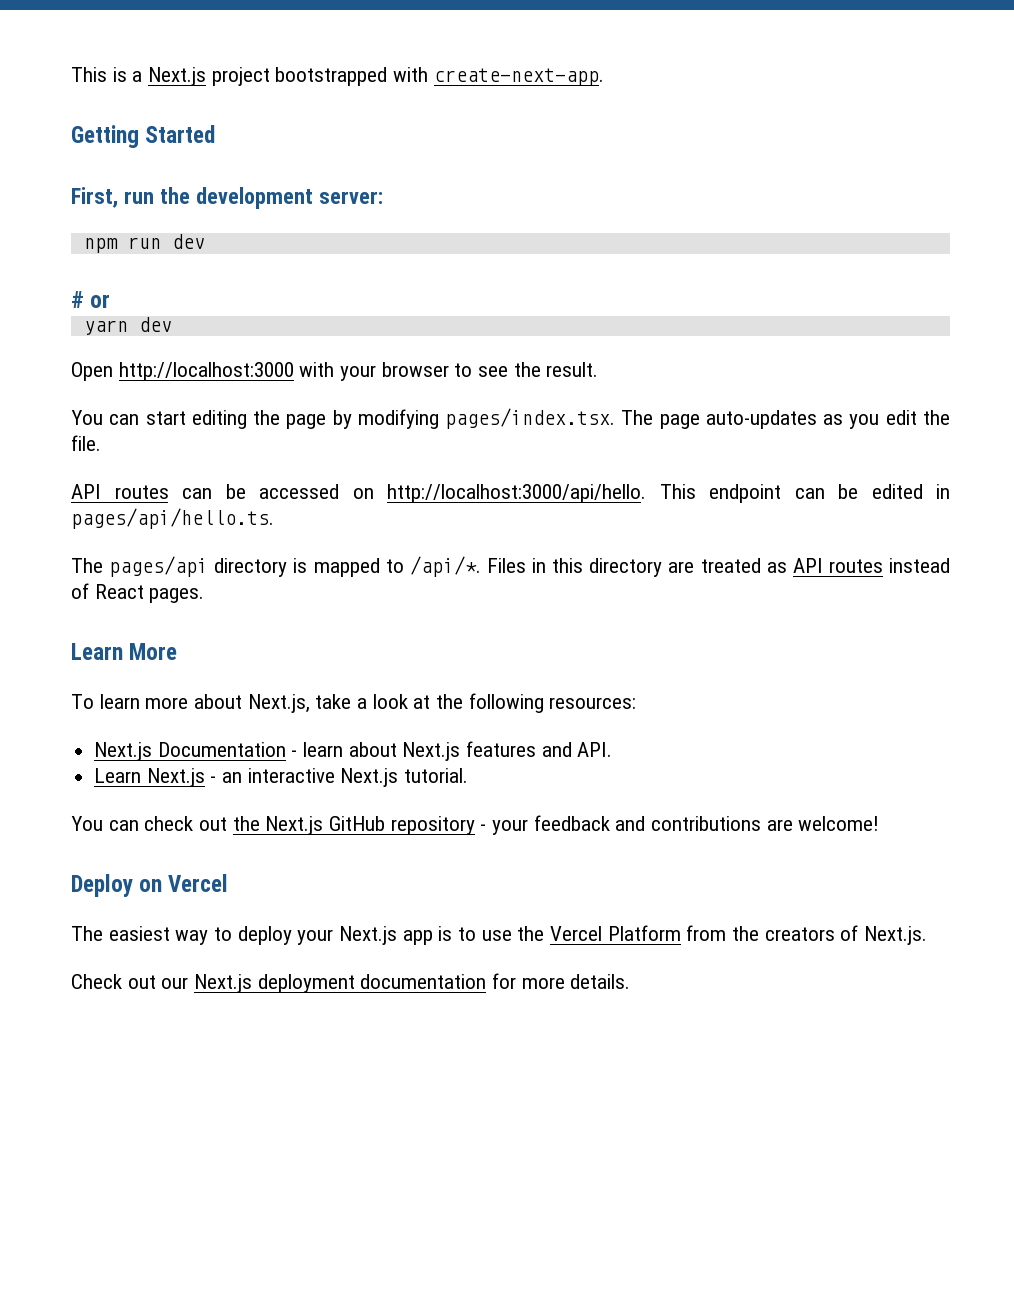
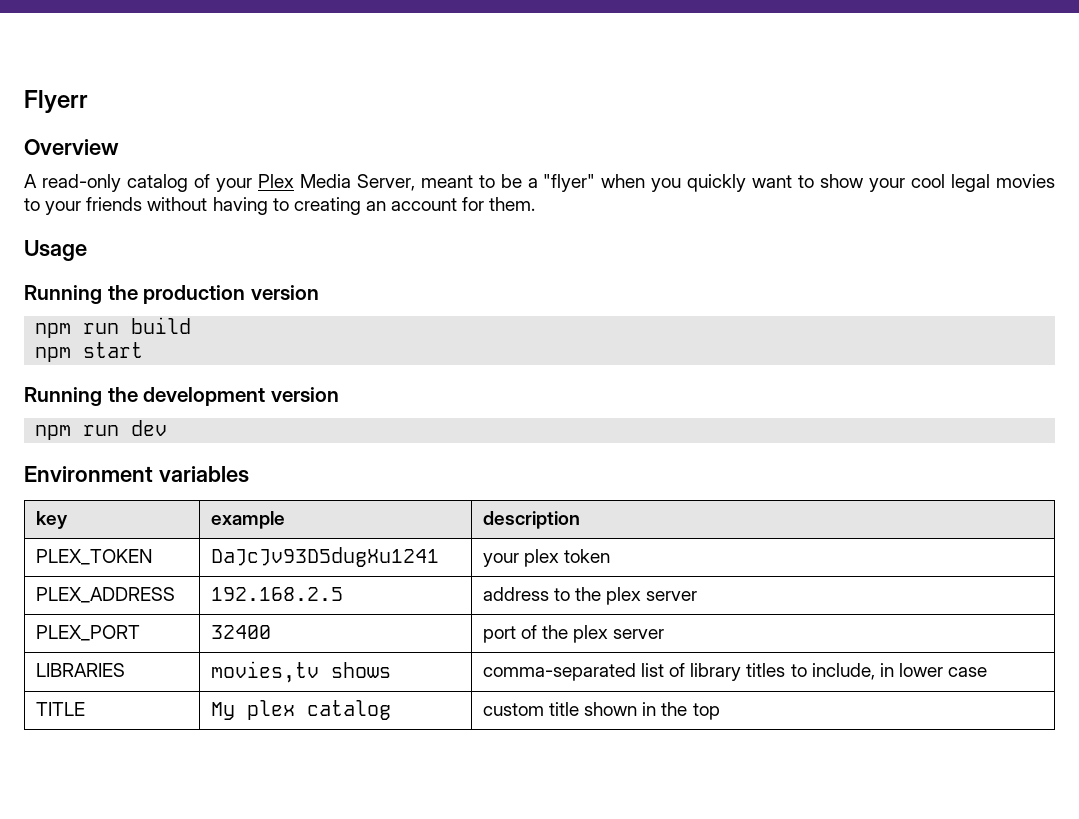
- This is a Next.js project bootstrapped with create-next-app.
- Getting Started
- First, run the development server:
+ Flyerr
+ Overview
+ A read-only catalog of your Plex Media Server, meant to be a "flyer" when you quickly want to show your cool legal movies to your friends without having to creating an account for them.
+ Usage
+ Running the production version
+ npm run build
+ npm start
+ Running the development version
- # or
- yarn dev
- Open http://localhost:3000 with your browser to see the result.
- You can start editing the page by modifying pages/index.tsx. The page auto-updates as you edit the file.
- API routes can be accessed on http://localhost:3000/api/hello. This endpoint can be edited in pages/api/hello.ts.
- The pages/api directory is mapped to /api/*. Files in this directory are treated as API routes instead of React pages.
- Learn More
- To learn more about Next.js, take a look at the following resources:
- Next.js Documentation - learn about Next.js features and API.
- Learn Next.js - an interactive Next.js tutorial.
- You can check out the Next.js GitHub repository - your feedback and contributions are welcome!
- Deploy on Vercel
- The easiest way to deploy your Next.js app is to use the Vercel Platform from the creators of Next.js.
- Check out our Next.js deployment documentation for more details.
+ Environment variables
+ key | example | description
+ PLEX_TOKEN | DaJcJv93D5dugXu1241 | your plex token
+ PLEX_ADDRESS | 192.168.2.5 | address to the plex server
+ PLEX_PORT | 32400 | port of the plex server
+ LIBRARIES | movies,tv shows | comma-separated list of library titles to include, in lower case
+ TITLE | My plex catalog | custom title shown in the top

